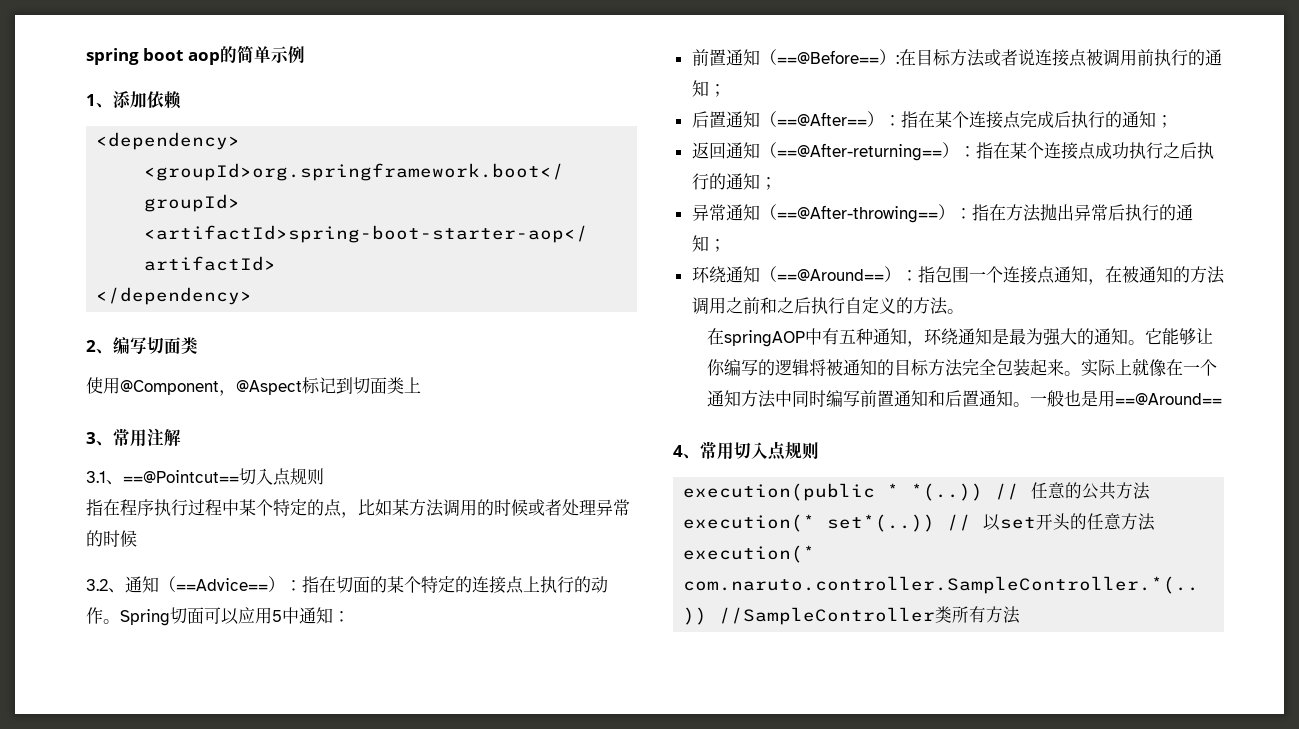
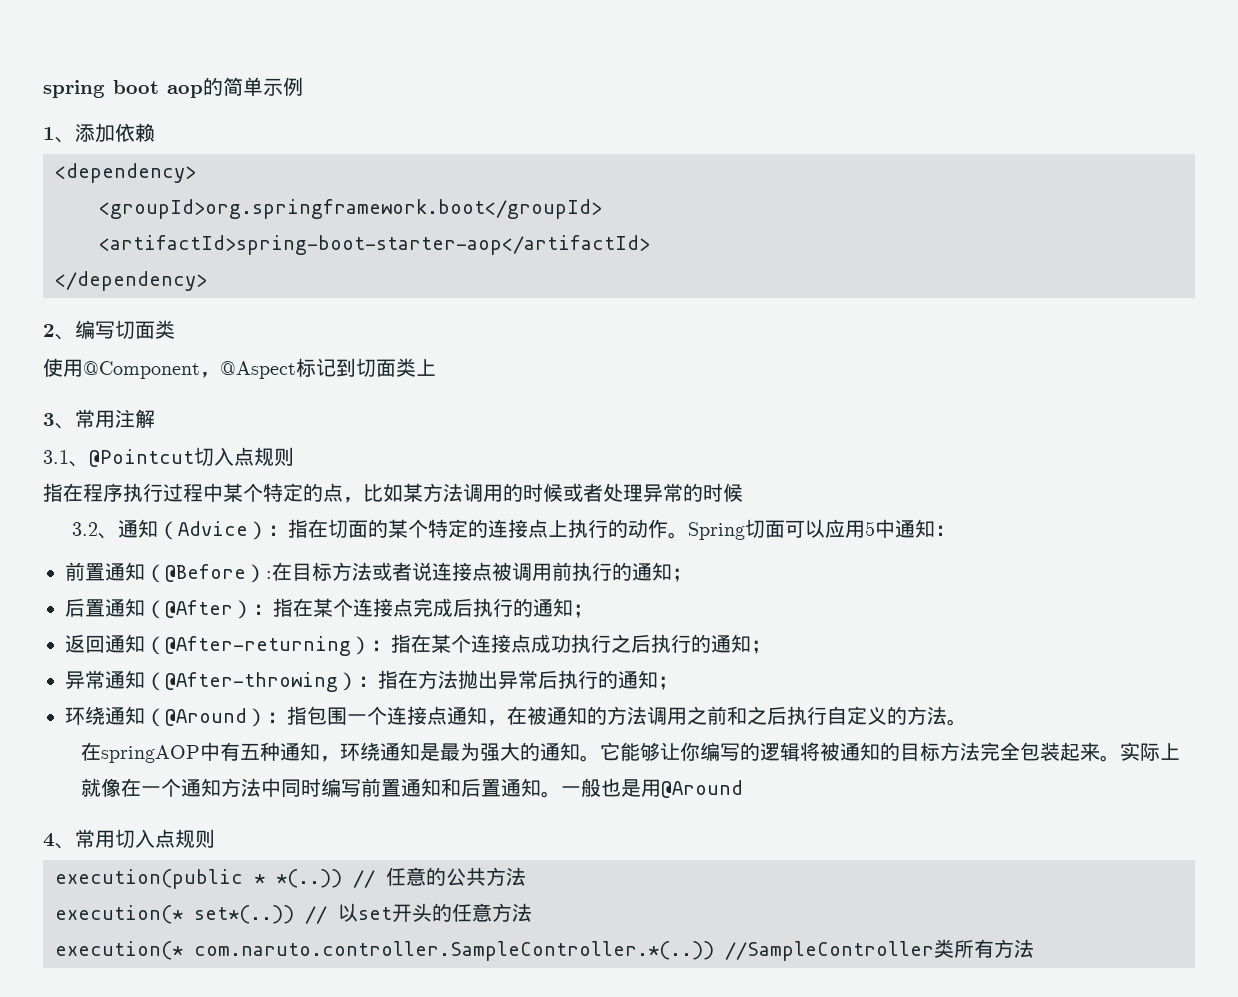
- 3.1、==@Pointcut==切入点规则
+ 3.1、@Pointcut切入点规则
- 3.2、通知（==Advice==）：指在切面的某个特定的连接点上执行的动作。
+ 3.2、通知（Advice）：指在切面的某个特定的连接点上执行的动作。
- 前置通知（==@Before==）:在目标方法或者说连接点被调用前执行的通知；
+ 前置通知（@Before）:在目标方法或者说连接点被调用前执行的通知；
- 后置通知（==@After==）：指在某个连接点完成后执行的通知；
+ 后置通知（@After）：指在某个连接点完成后执行的通知；
- 返回通知（==@After-returning==）：指在某个连接点成功执行之后执行的通知；
+ 返回通知（@After-returning）：指在某个连接点成功执行之后执行的通知；
- 异常通知（==@After-throwing==）：指在方法抛出异常后执行的通知；
+ 异常通知（@After-throwing）：指在方法抛出异常后执行的通知；
- 环绕通知（==@Around==）：指包围一个连接点通知，在被通知的方法调用之前和之后执行自定义的方法。
+ 环绕通知（@Around）：指包围一个连接点通知，在被通知的方法调用之前和之后执行自定义的方法。
- 一般也是用==@Around==
+ 一般也是用@Around

